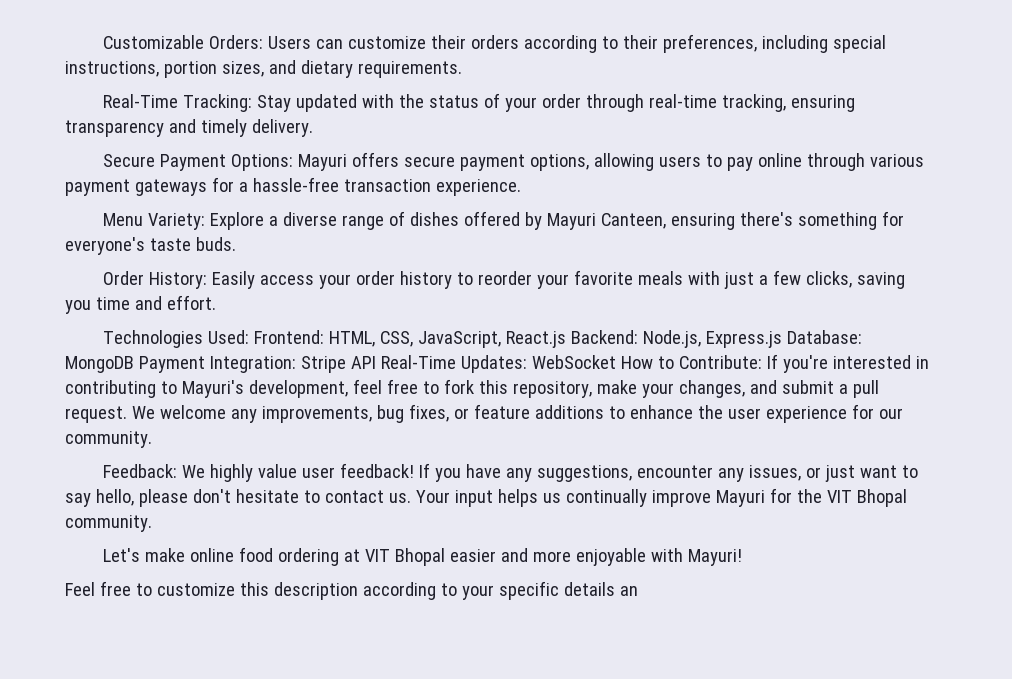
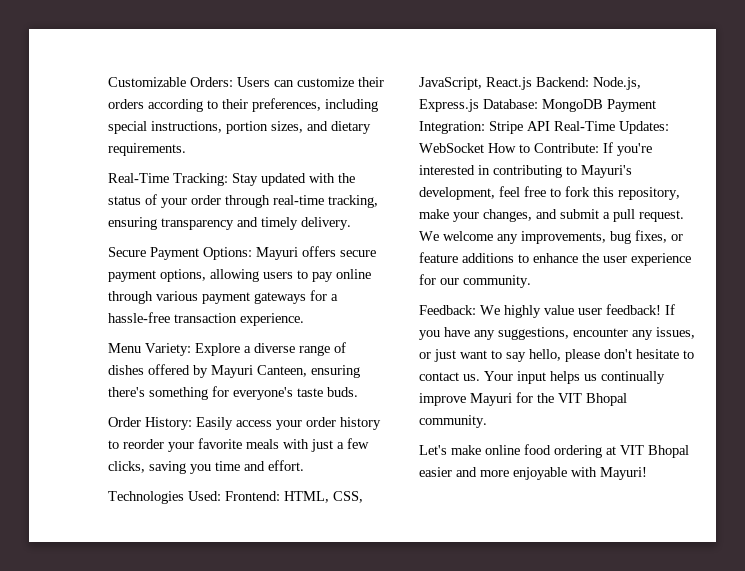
- Feel free to customize this description according to your specific details an

